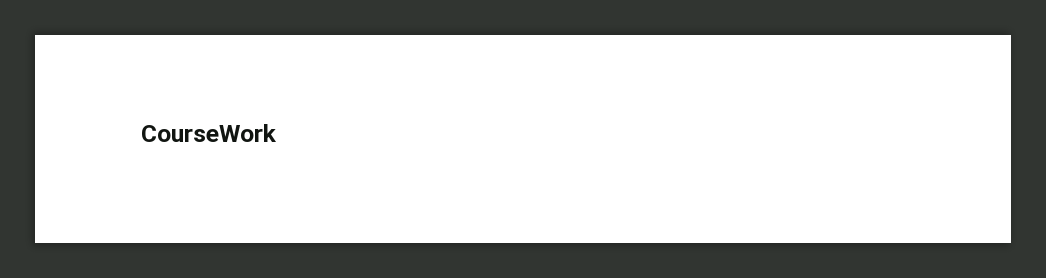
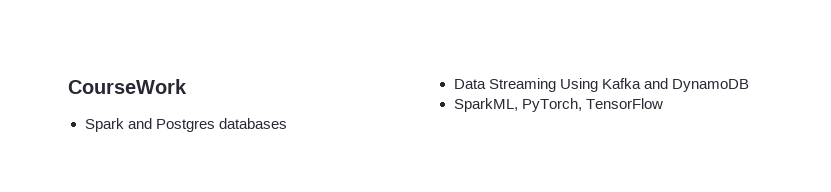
+ Spark and Postgres databases
+ Data Streaming Using Kafka and DynamoDB
+ SparkML, PyTorch, TensorFlow

